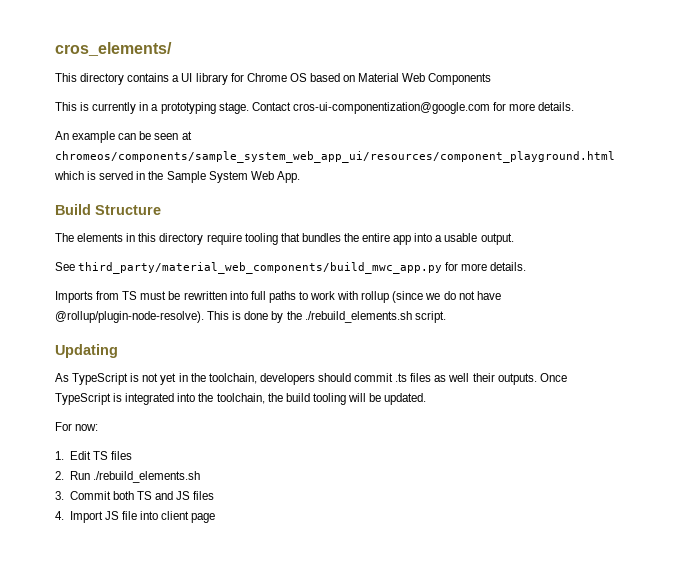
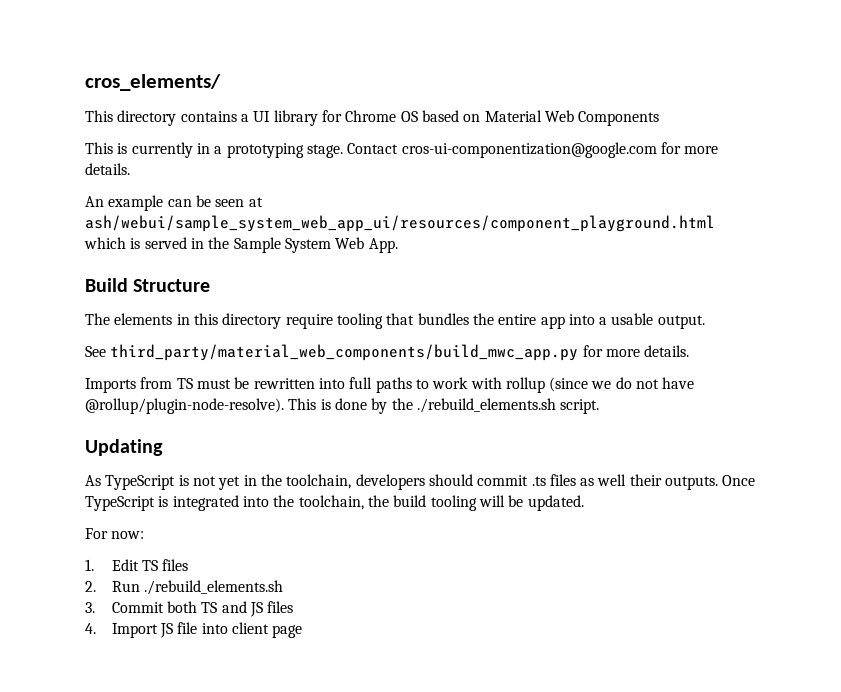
- An example can be seen at chromeos/components/sample_system_web_app_ui/resources/component_playground.html which is served in the Sample System Web App.
+ An example can be seen at ash/webui/sample_system_web_app_ui/resources/component_playground.html which is served in the Sample System Web App.

